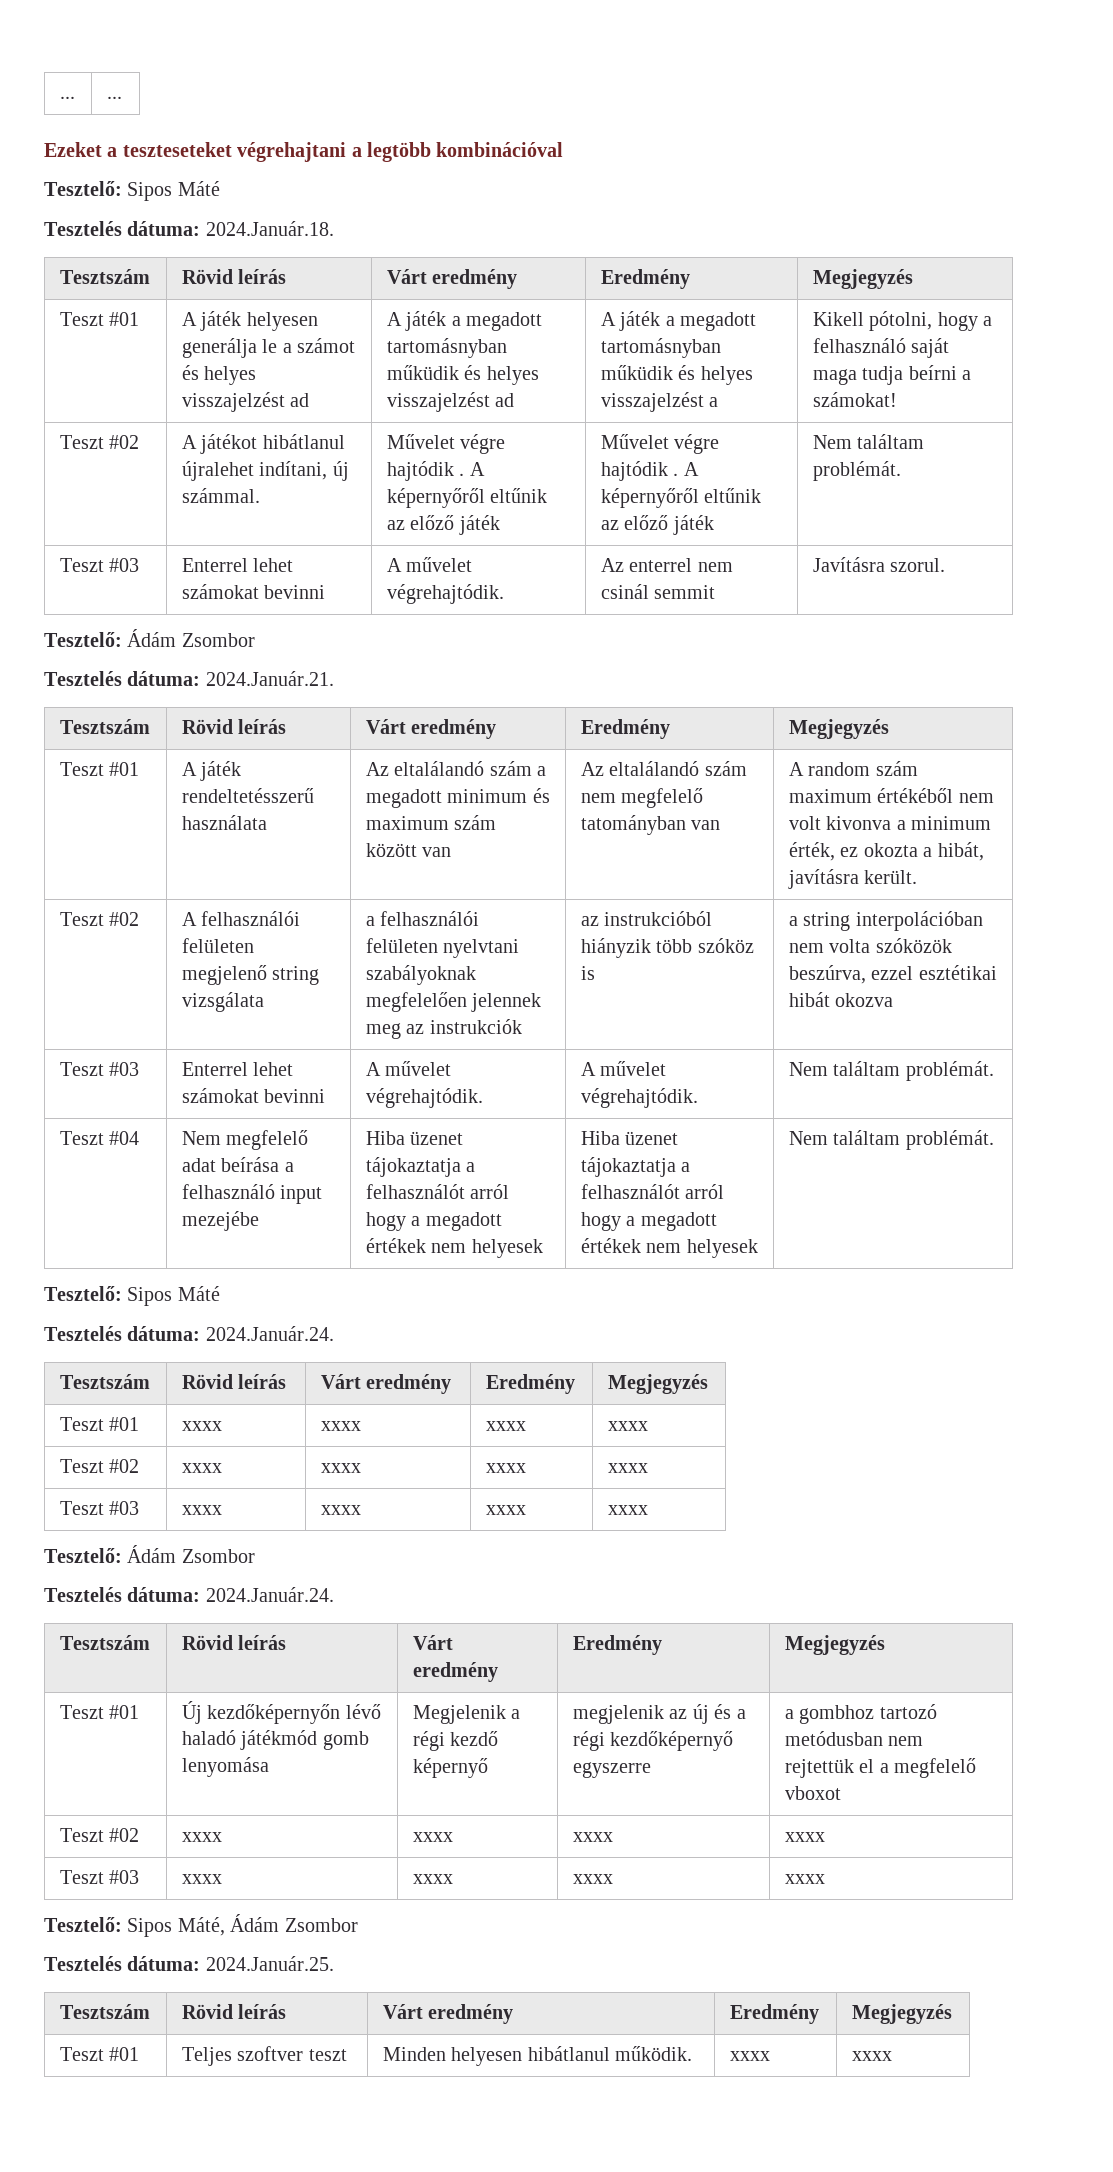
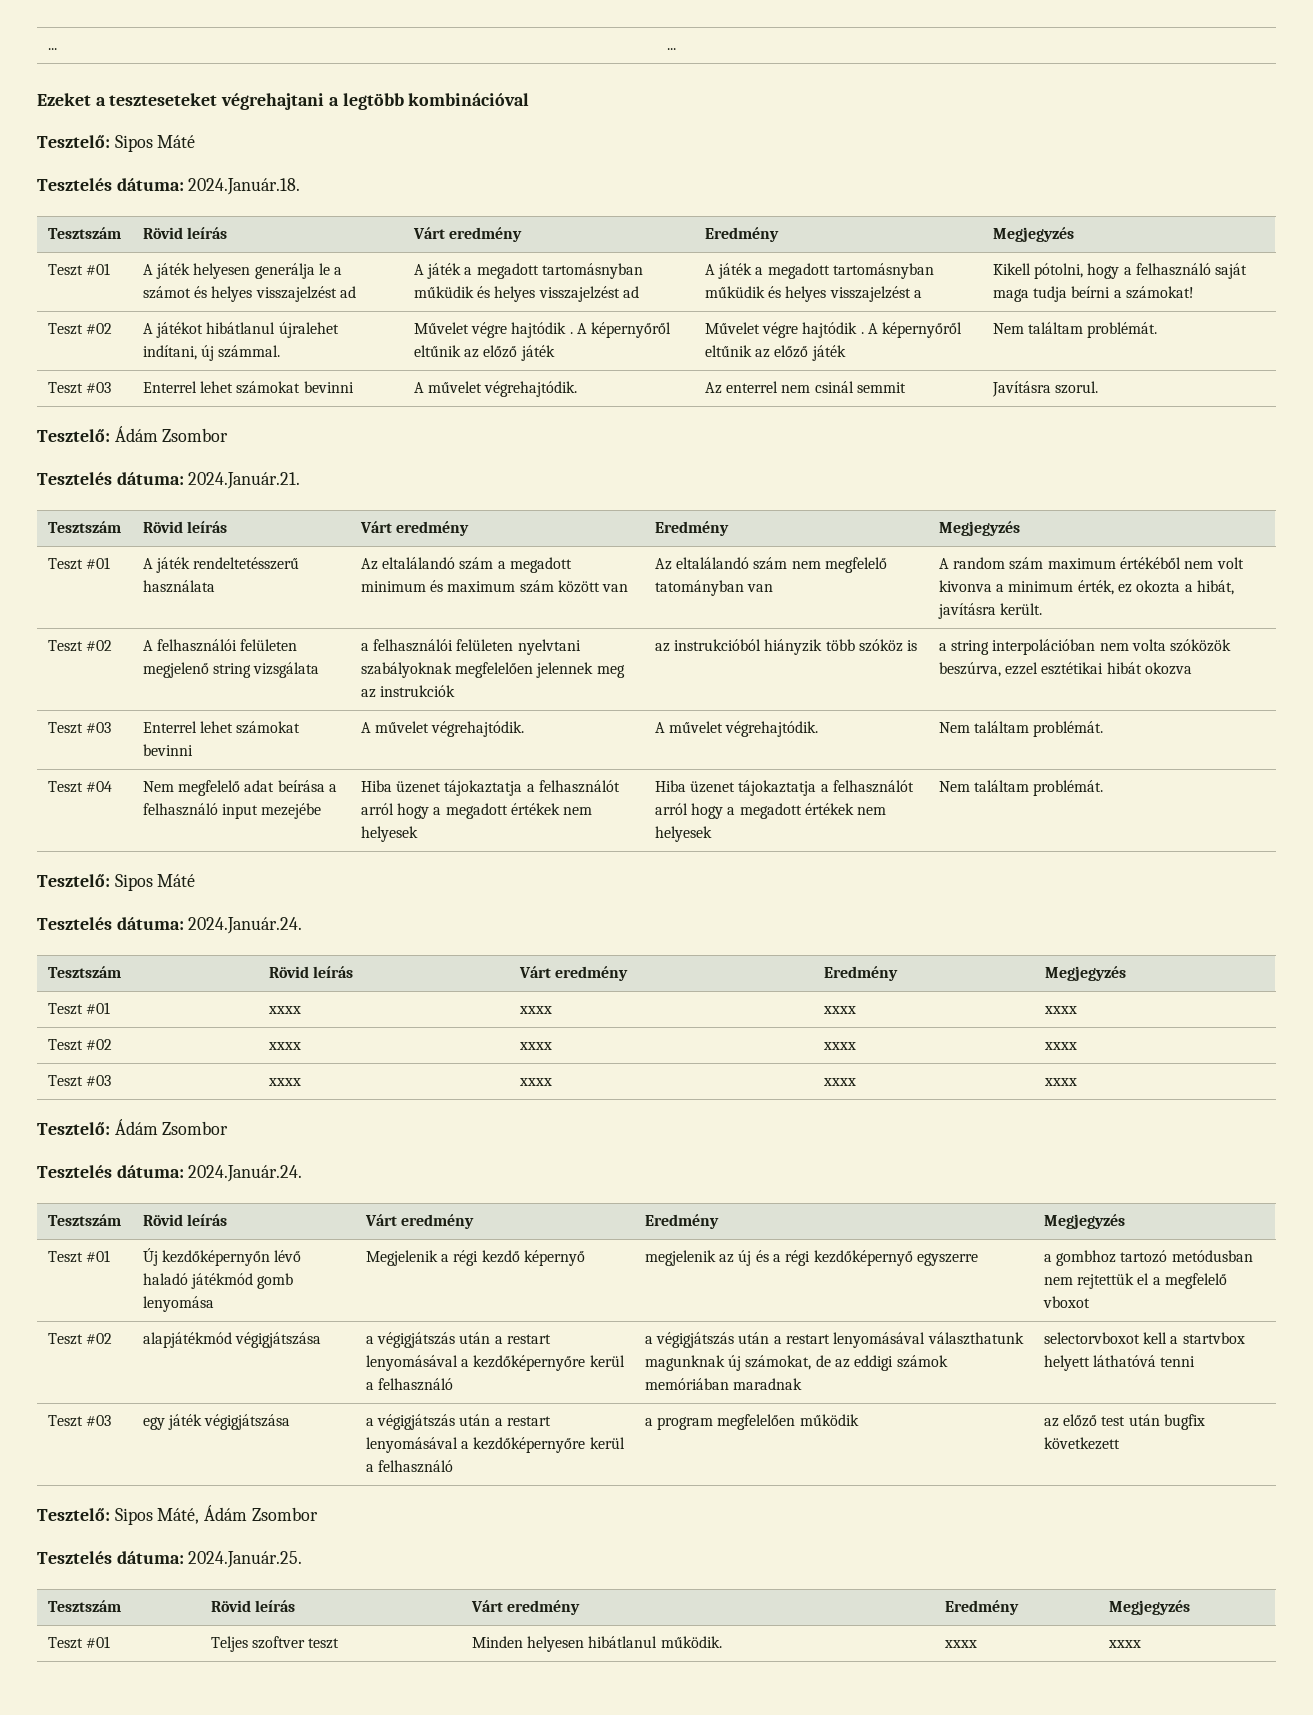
  Teszt #01 | Új kezdőképernyőn lévő haladó játékmód gomb lenyomása | Megjelenik a régi kezdő képernyő | megjelenik az új és a régi kezdőképernyő egyszerre | a gombhoz tartozó metódusban nem rejtettük el a megfelelő vboxot
- Teszt #02 | xxxx | xxxx | xxxx | xxxx
- Teszt #03 | xxxx | xxxx | xxxx | xxxx
+ Teszt #02 | alapjátékmód végigjátszása | a végigjátszás után a restart lenyomásával a kezdőképernyőre kerül a felhasználó | a végigjátszás után a restart lenyomásával választhatunk magunknak új számokat, de az eddigi számok memóriában maradnak | selectorvboxot kell a startvbox helyett láthatóvá tenni
+ Teszt #03 | egy játék végigjátszása | a végigjátszás után a restart lenyomásával a kezdőképernyőre kerül a felhasználó | a program megfelelően működik | az előző test után bugfix következett

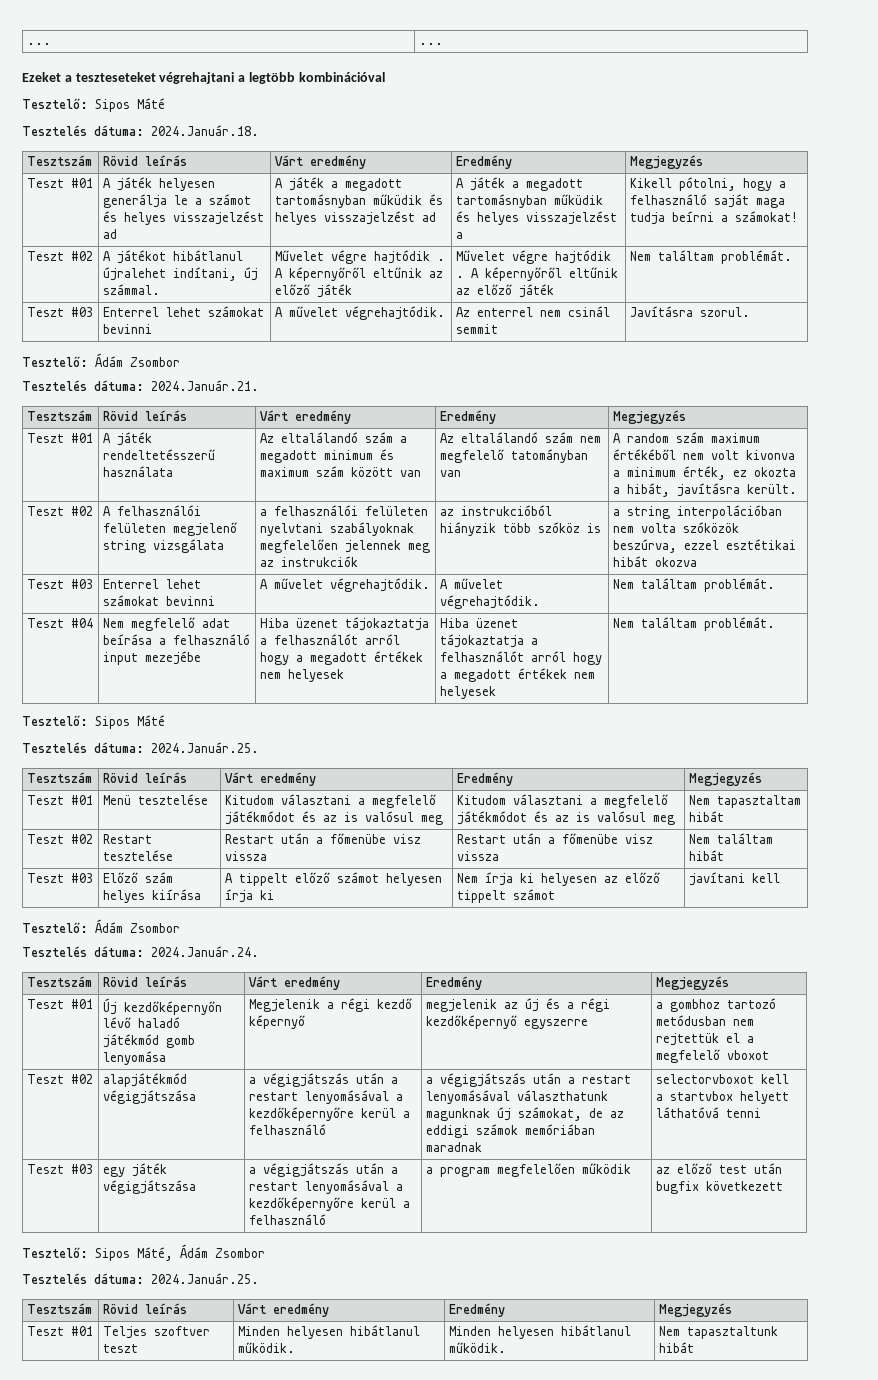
  Teszt #04 | Nem megfelelő adat beírása a felhasználó input mezejébe | Hiba üzenet tájokaztatja a felhasználót arról hogy a megadott értékek nem helyesek | Hiba üzenet tájokaztatja a felhasználót arról hogy a megadott értékek nem helyesek | Nem találtam problémát.
  Tesztelő: Sipos Máté
- Tesztelés dátuma: 2024.Január.24.
+ Tesztelés dátuma: 2024.Január.25.
  Tesztszám | Rövid leírás | Várt eredmény | Eredmény | Megjegyzés
- Teszt #01 | xxxx | xxxx | xxxx | xxxx
- Teszt #02 | xxxx | xxxx | xxxx | xxxx
- Teszt #03 | xxxx | xxxx | xxxx | xxxx
+ Teszt #01 | Menü tesztelése | Kitudom választani a megfelelő játékmódot és az is valósul meg | Kitudom választani a megfelelő játékmódot és az is valósul meg | Nem tapasztaltam hibát
+ Teszt #02 | Restart tesztelése | Restart után a főmenübe visz vissza | Restart után a főmenübe visz vissza | Nem találtam hibát
+ Teszt #03 | Előző szám helyes kiírása | A tippelt előző számot helyesen írja ki | Nem írja ki helyesen az előző tippelt számot | javítani kell
- Teszt #01 | Teljes szoftver teszt | Minden helyesen hibátlanul működik. | xxxx | xxxx
+ Teszt #01 | Teljes szoftver teszt | Minden helyesen hibátlanul működik. | Minden helyesen hibátlanul működik. | Nem tapasztaltunk hibát

